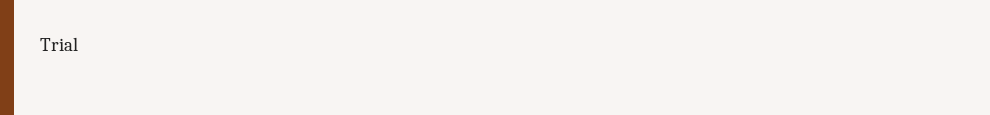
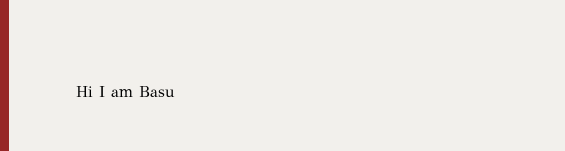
- Trial
+ Hi I am Basu

